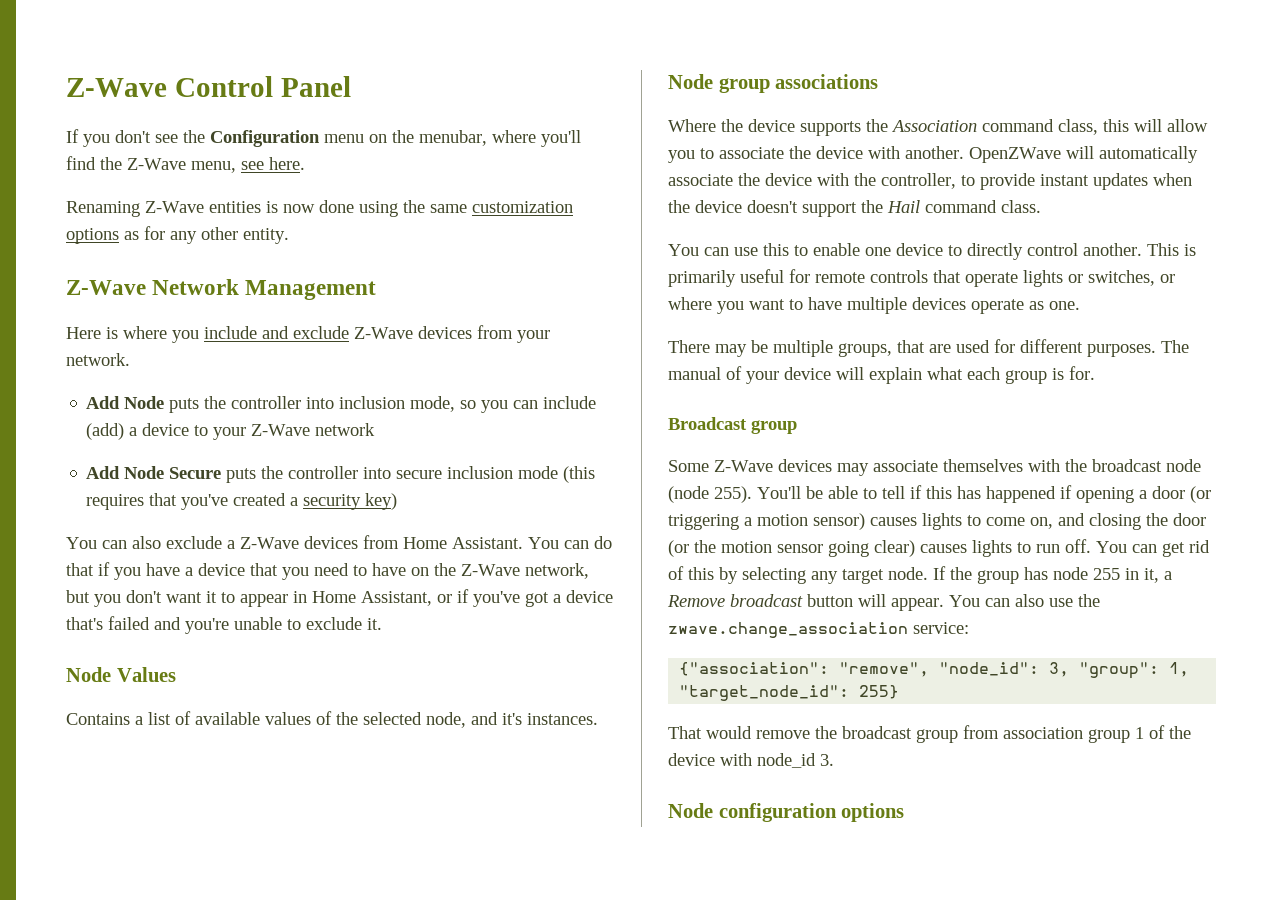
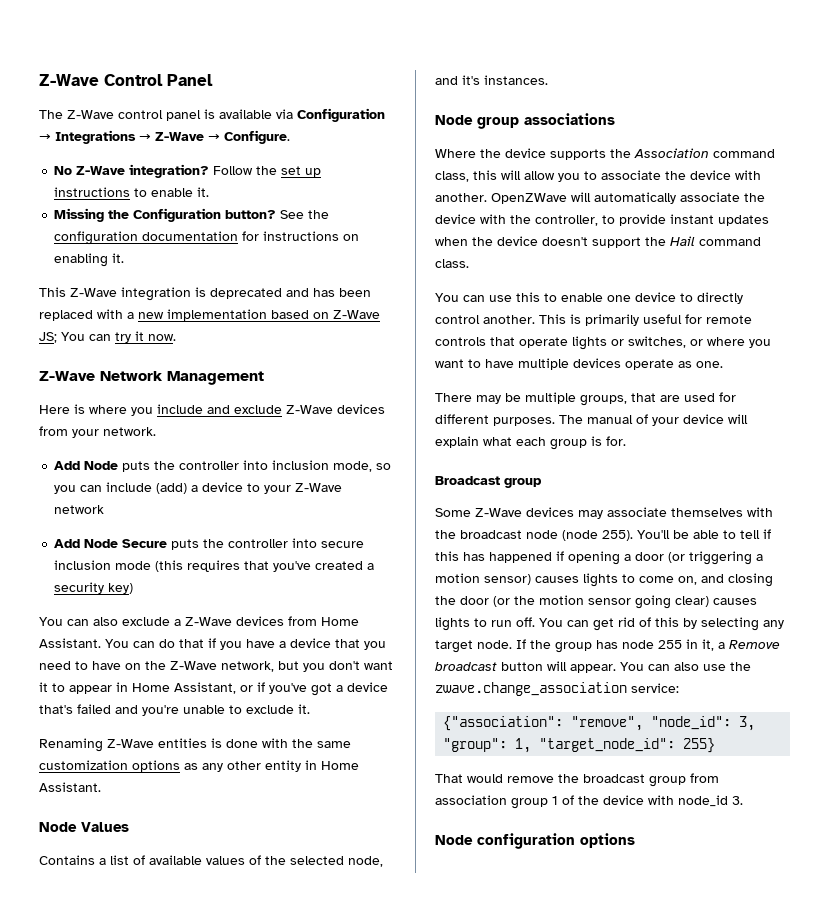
- If you don't see the Configuration menu on the menubar, where you'll find the Z-Wave menu, see here.
- Renaming Z-Wave entities is now done using the same customization options as for any other entity.
+ The Z-Wave control panel is available via Configuration → Integrations → Z-Wave → Configure.
+ No Z-Wave integration? Follow the set up instructions to enable it.
+ Missing the Configuration button? See the configuration documentation for instructions on enabling it.
+ This Z-Wave integration is deprecated and has been replaced with a new implementation based on Z-Wave JS; You can try it now.
+ Renaming Z-Wave entities is done with the same customization options as any other entity in Home Assistant.

